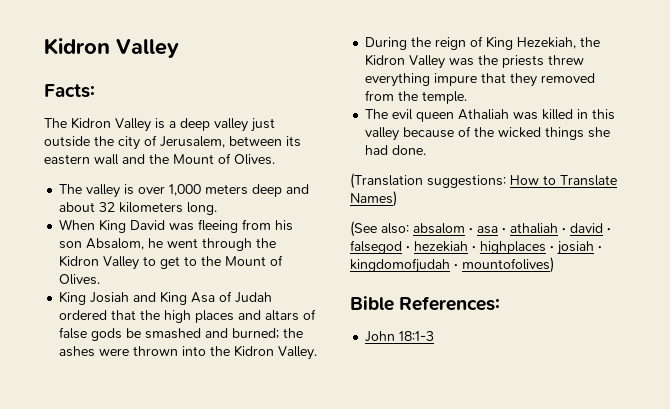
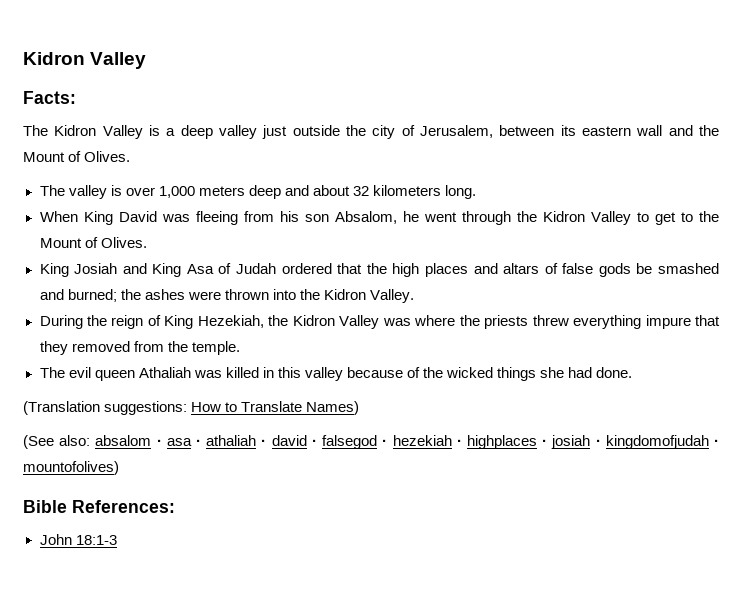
- During the reign of King Hezekiah, the Kidron Valley was the priests threw everything impure that they removed from the temple.
+ During the reign of King Hezekiah, the Kidron Valley was where the priests threw everything impure that they removed from the temple.

